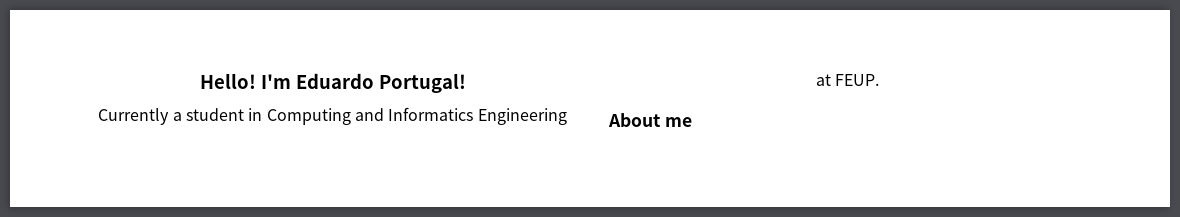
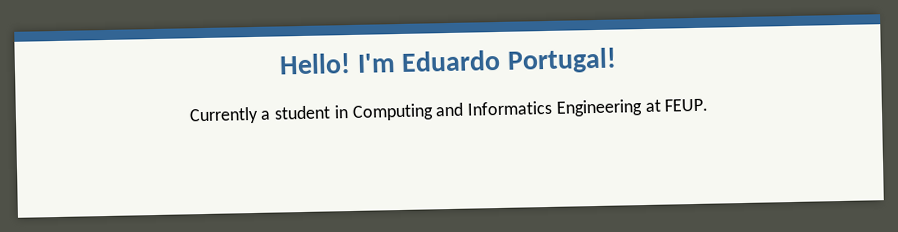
- About me

